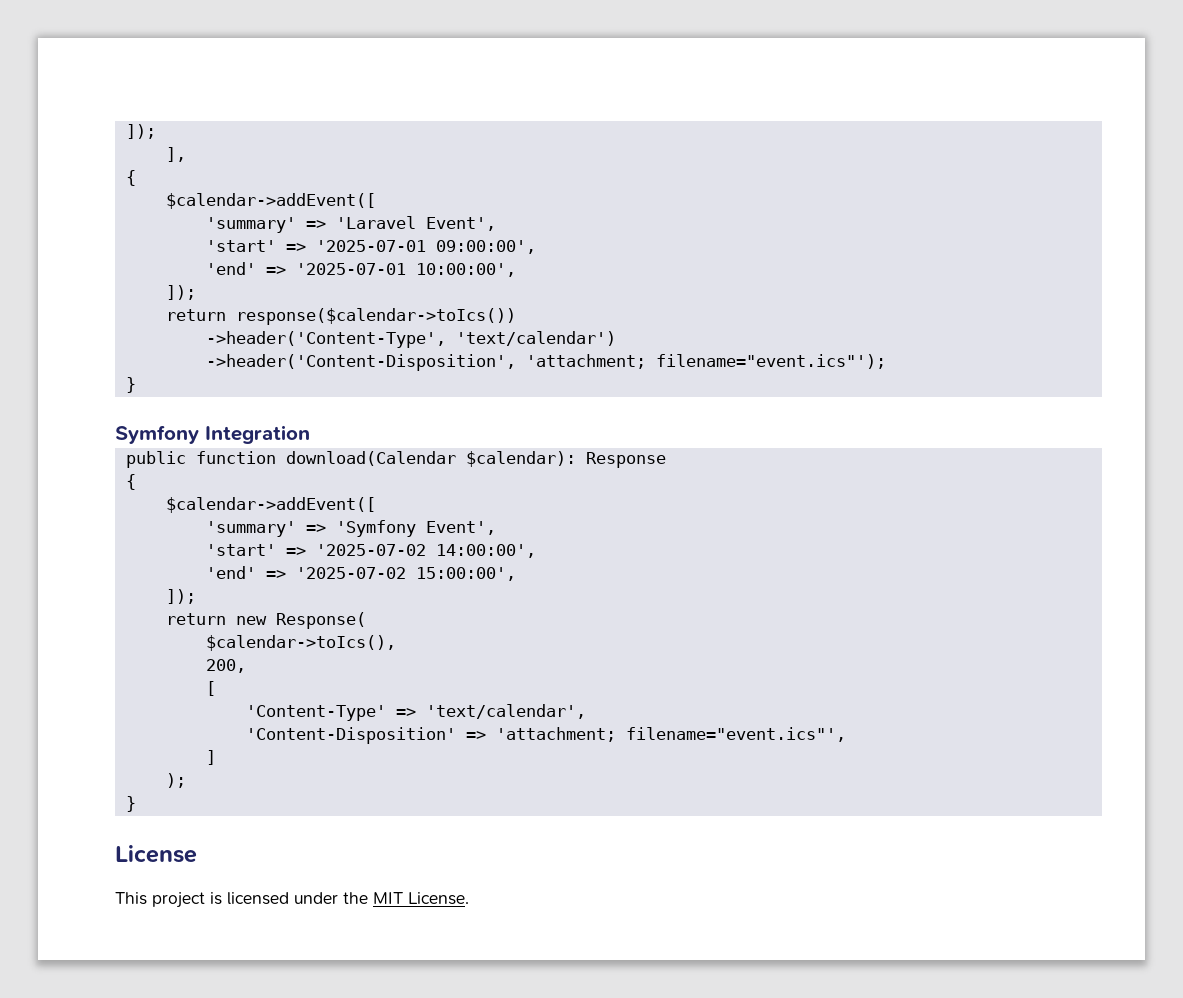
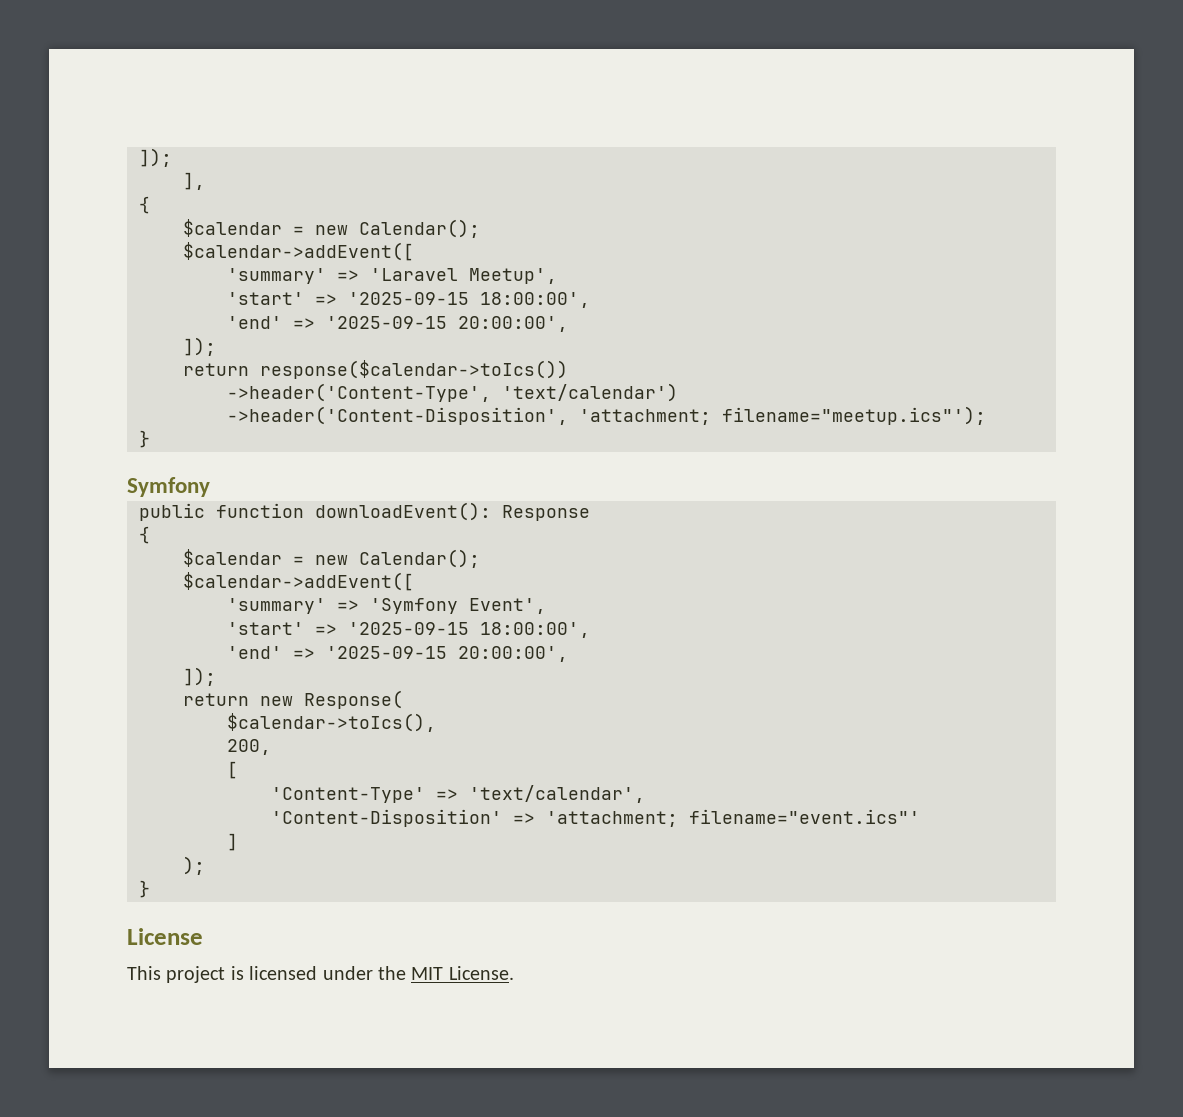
  ],
  {
+ $calendar = new Calendar();
- 'summary' => 'Laravel Event',
- 'start' => '2025-07-01 09:00:00',
- 'end' => '2025-07-01 10:00:00',
+ 'summary' => 'Laravel Meetup',
+ 'start' => '2025-09-15 18:00:00',
+ 'end' => '2025-09-15 20:00:00',
- ->header('Content-Disposition', 'attachment; filename="event.ics"');
+ ->header('Content-Disposition', 'attachment; filename="meetup.ics"');
- Symfony Integration
+ Symfony
- public function download(Calendar $calendar): Response
+ public function downloadEvent(): Response
  {
+ $calendar = new Calendar();
  'summary' => 'Symfony Event',
- 'start' => '2025-07-02 14:00:00',
- 'end' => '2025-07-02 15:00:00',
+ 'start' => '2025-09-15 18:00:00',
+ 'end' => '2025-09-15 20:00:00',
- 'Content-Disposition' => 'attachment; filename="event.ics"',
+ 'Content-Disposition' => 'attachment; filename="event.ics"'

